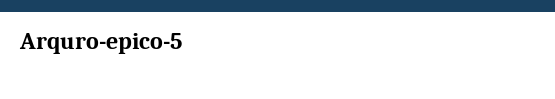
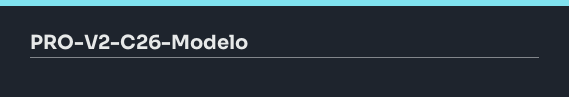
- Arquro-epico-5
+ PRO-V2-C26-Modelo

